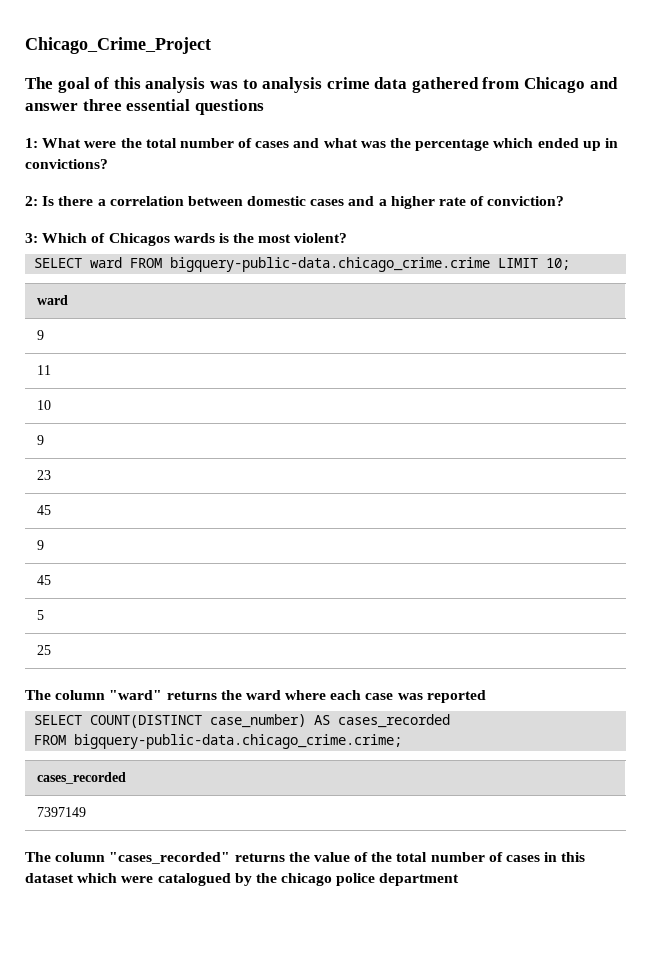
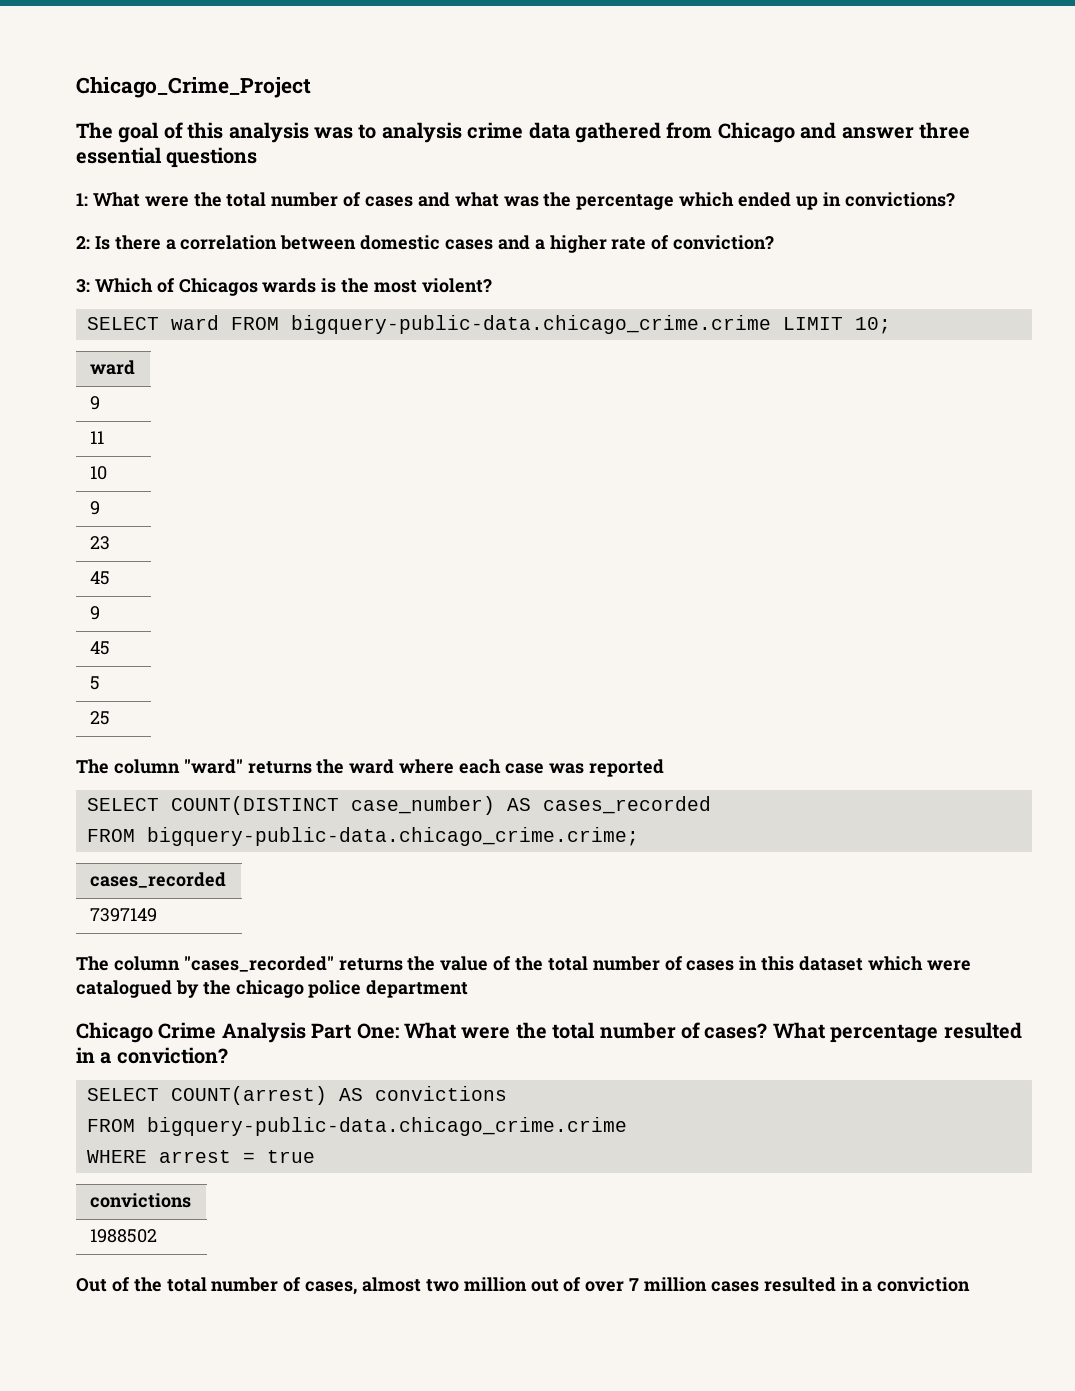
+ Chicago Crime Analysis Part One: What were the total number of cases? What percentage resulted in a conviction?
+ SELECT COUNT(arrest) AS convictions
+ FROM bigquery-public-data.chicago_crime.crime
+ WHERE arrest = true
+ convictions
+ 1988502
+ Out of the total number of cases, almost two million out of over 7 million cases resulted in a conviction

